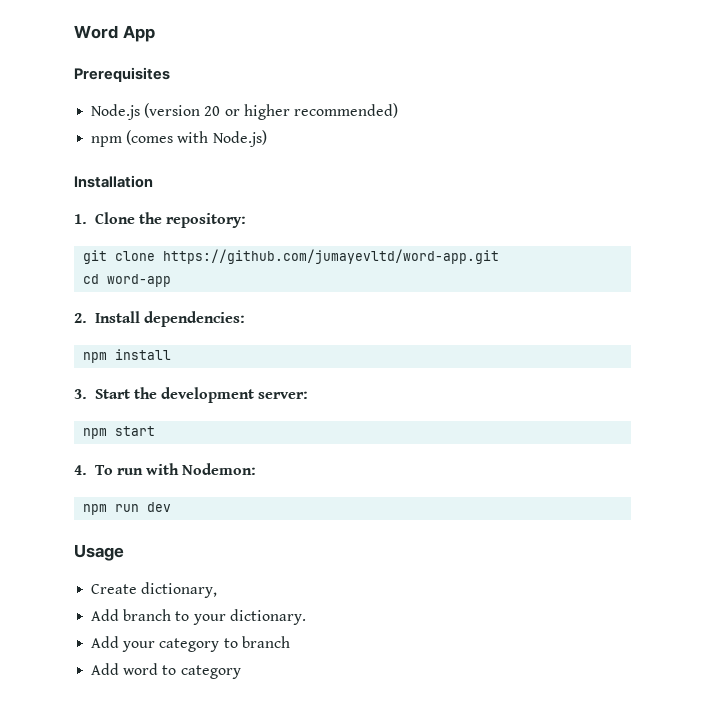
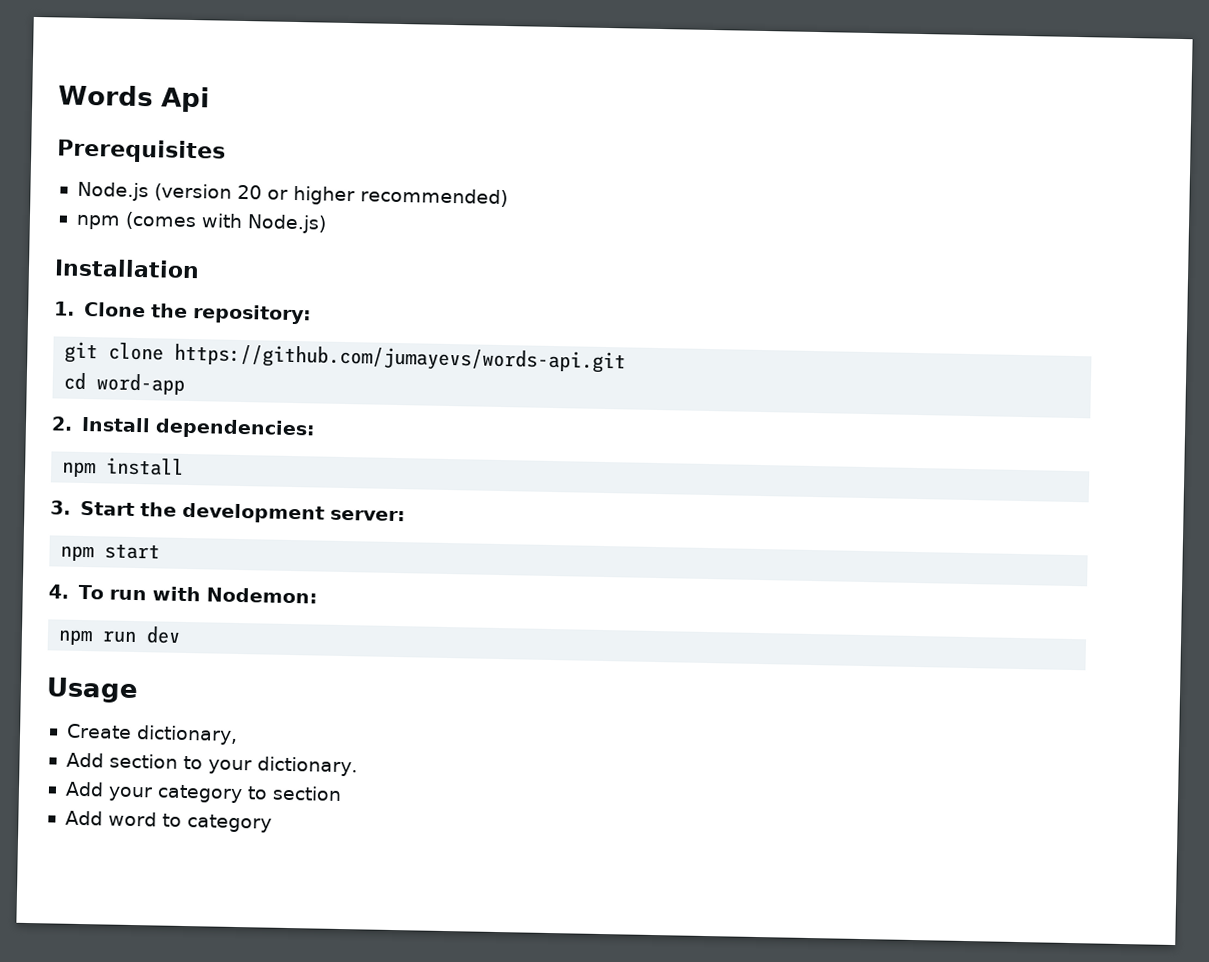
- Word App
+ Words Api
- git clone https://github.com/jumayevltd/word-app.git
+ git clone https://github.com/jumayevs/words-api.git
- Add branch to your dictionary.
+ Add section to your dictionary.
- Add your category to branch
+ Add your category to section

